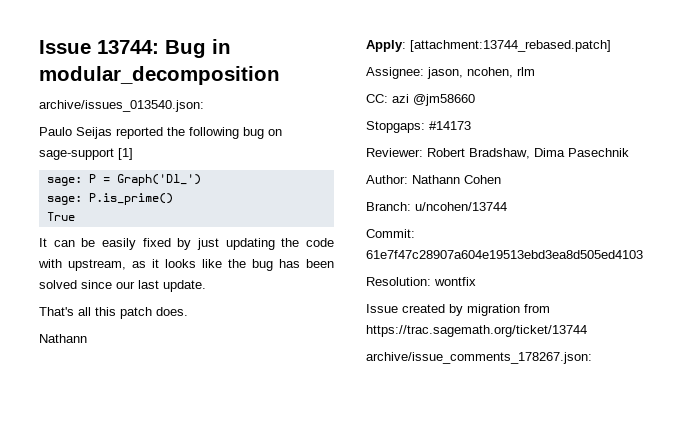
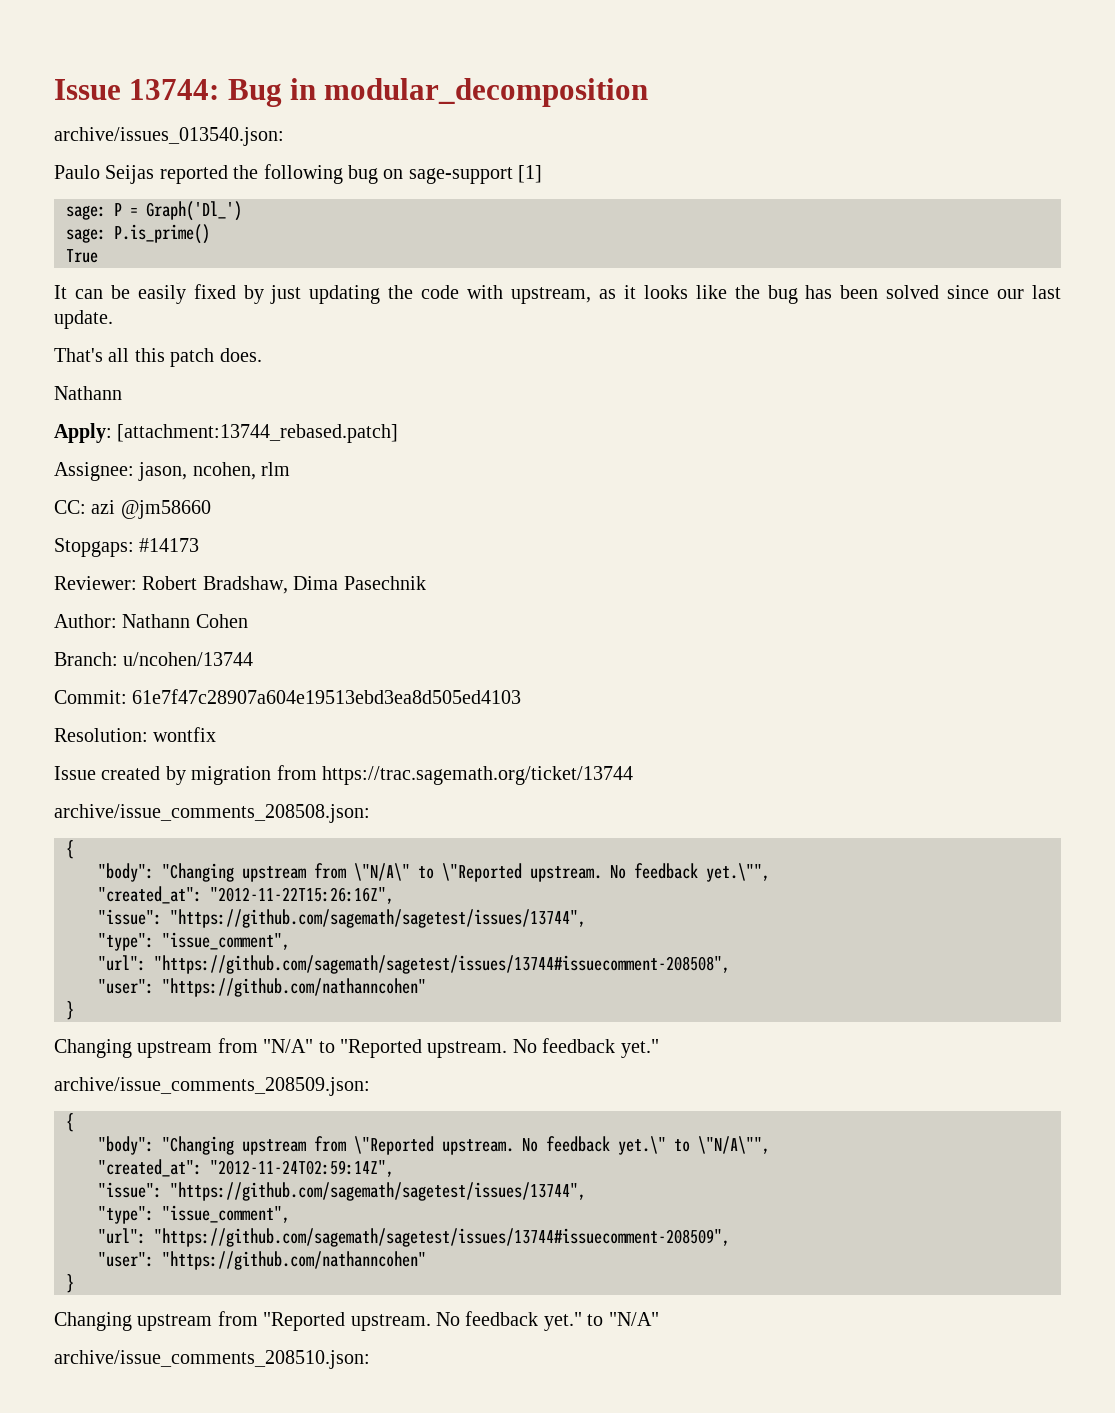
- archive/issue_comments_178267.json:
+ archive/issue_comments_208508.json:
+ {
+ "body": "Changing upstream from \"N/A\" to \"Reported upstream. No feedback yet.\"",
+ "created_at": "2012-11-22T15:26:16Z",
+ "issue": "https://github.com/sagemath/sagetest/issues/13744",
+ "type": "issue_comment",
+ "url": "https://github.com/sagemath/sagetest/issues/13744#issuecomment-208508",
+ "user": "https://github.com/nathanncohen"
+ }
+ Changing upstream from "N/A" to "Reported upstream. No feedback yet."
+ archive/issue_comments_208509.json:
+ {
+ "body": "Changing upstream from \"Reported upstream. No feedback yet.\" to \"N/A\"",
+ "created_at": "2012-11-24T02:59:14Z",
+ "issue": "https://github.com/sagemath/sagetest/issues/13744",
+ "type": "issue_comment",
+ "url": "https://github.com/sagemath/sagetest/issues/13744#issuecomment-208509",
+ "user": "https://github.com/nathanncohen"
+ }
+ Changing upstream from "Reported upstream. No feedback yet." to "N/A"
+ archive/issue_comments_208510.json:

